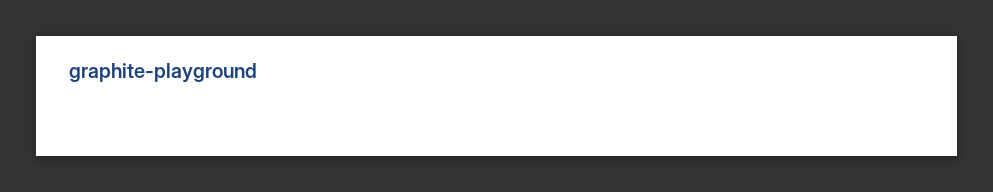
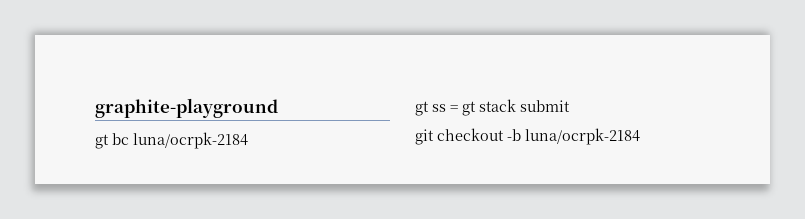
+ gt bc luna/ocrpk-2184
+ gt ss = gt stack submit
+ git checkout -b luna/ocrpk-2184

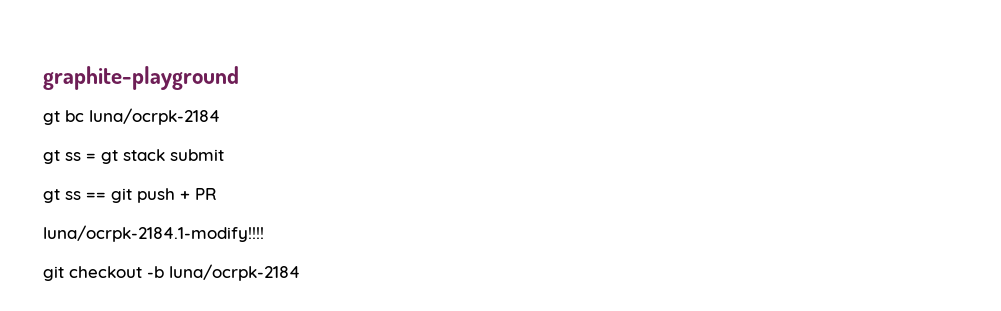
+ gt ss == git push + PR
+ luna/ocrpk-2184.1-modify!!!!

